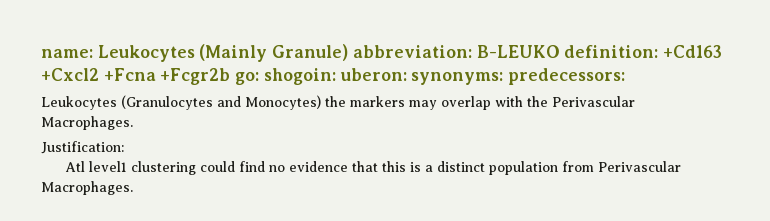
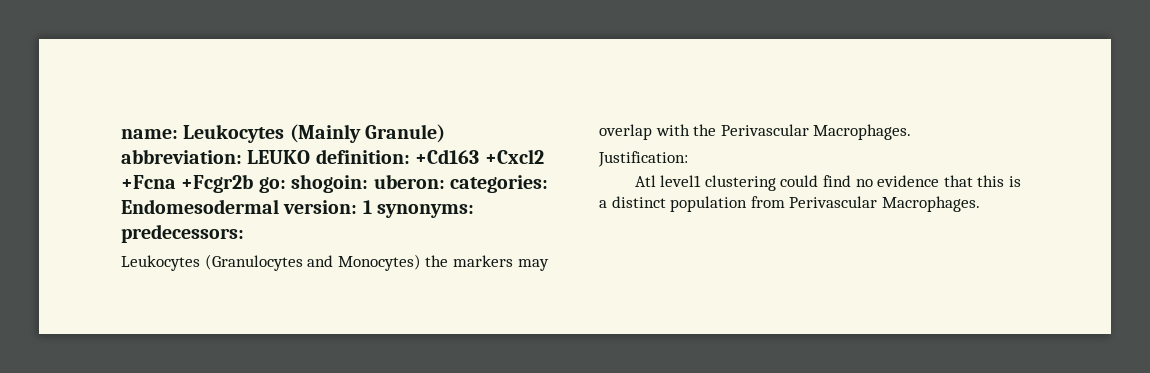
- name: Leukocytes (Mainly Granule) abbreviation: B-LEUKO definition: +Cd163 +Cxcl2 +Fcna +Fcgr2b go: shogoin: uberon: synonyms: predecessors:
+ name: Leukocytes (Mainly Granule) abbreviation: LEUKO definition: +Cd163 +Cxcl2 +Fcna +Fcgr2b go: shogoin: uberon: categories: Endomesodermal version: 1 synonyms: predecessors:

